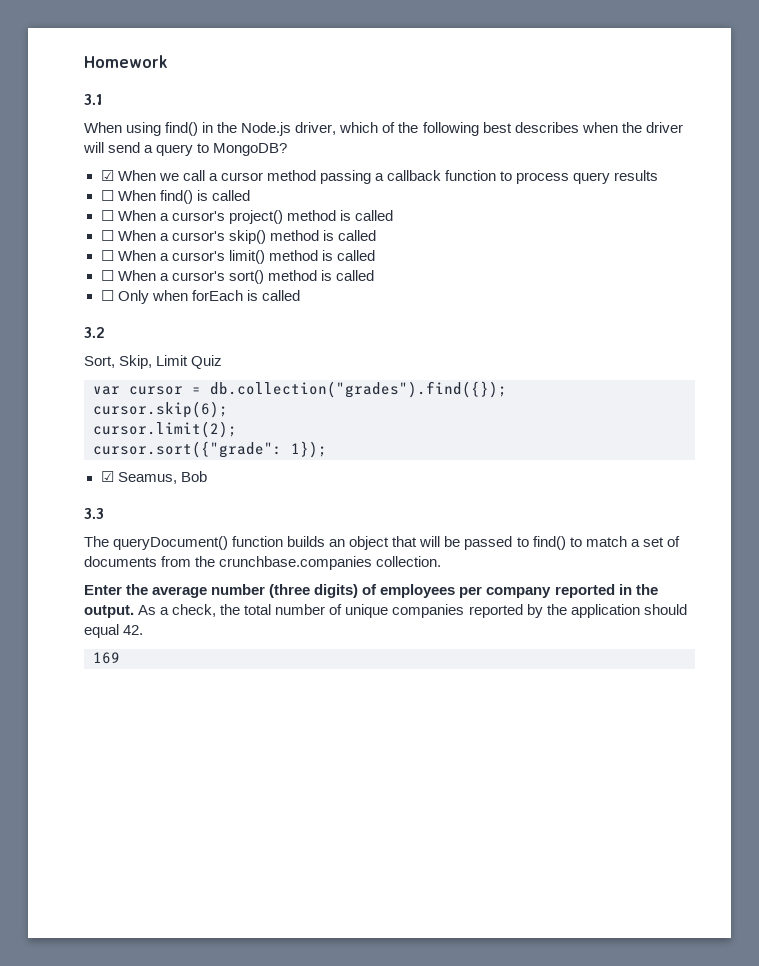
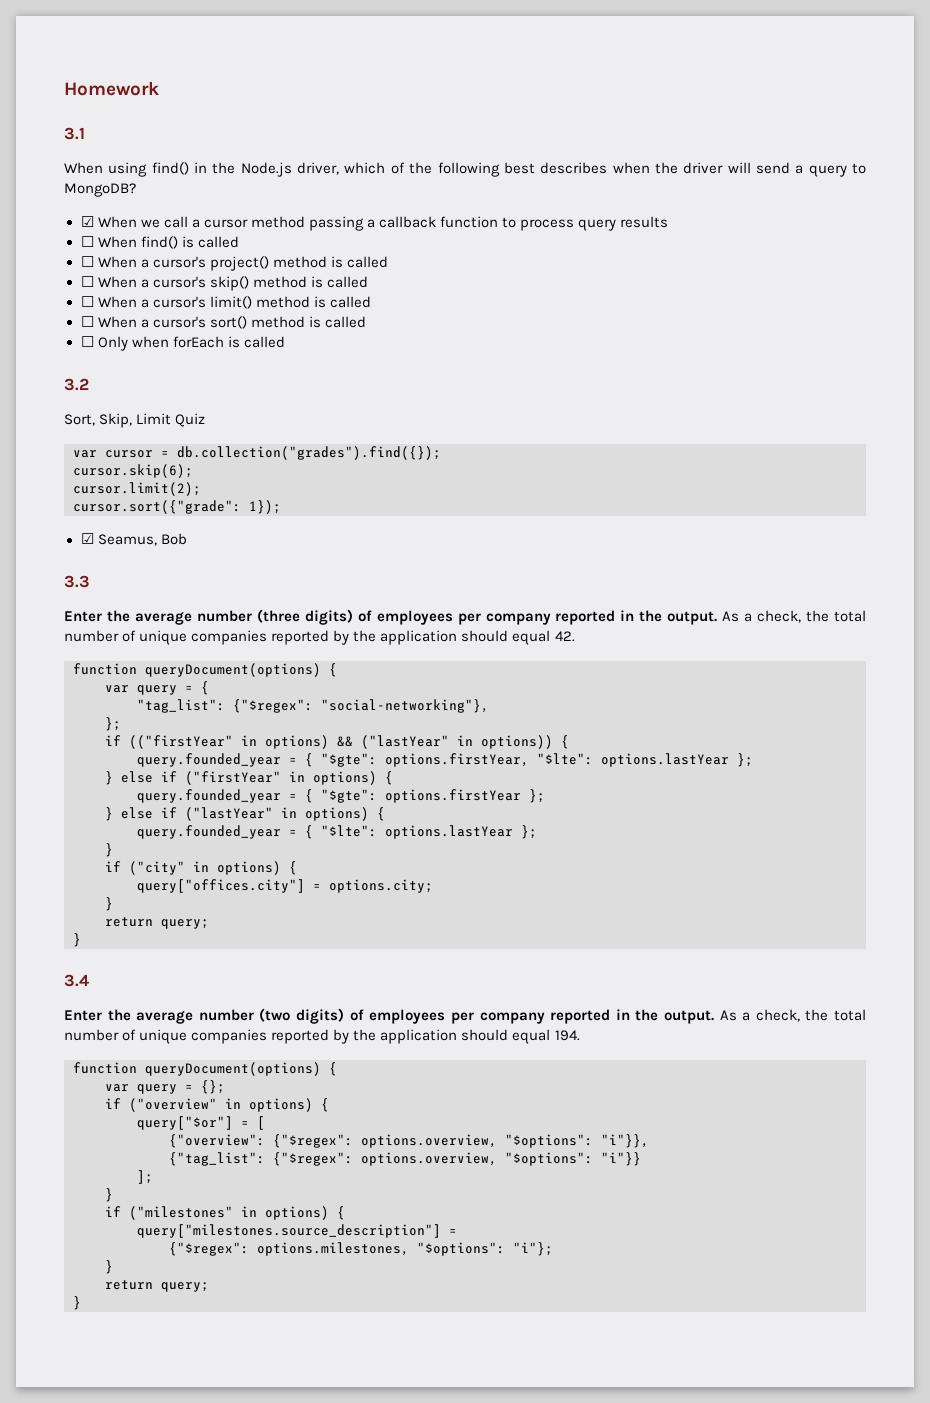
- The queryDocument() function builds an object that will be passed to find() to match a set of documents from the crunchbase.companies collection.
  As a check, the total number of unique companies reported by the application should equal 42.
- 169
+ function queryDocument(options) {
+ var query = {
+ "tag_list": {"$regex": "social-networking"},
+ };
+ if (("firstYear" in options) && ("lastYear" in options)) {
+ query.founded_year = { "$gte": options.firstYear, "$lte": options.lastYear };
+ } else if ("firstYear" in options) {
+ query.founded_year = { "$gte": options.firstYear };
+ } else if ("lastYear" in options) {
+ query.founded_year = { "$lte": options.lastYear };
+ }
+ if ("city" in options) {
+ query["offices.city"] = options.city;
+ }
+ return query;
+ }
+ 3.4
+ Enter the average number (two digits) of employees per company reported in the output. As a check, the total number of unique companies reported by the application should equal 194.
+ function queryDocument(options) {
+ var query = {};
+ if ("overview" in options) {
+ query["$or"] = [
+ {"overview": {"$regex": options.overview, "$options": "i"}},
+ {"tag_list": {"$regex": options.overview, "$options": "i"}}
+ ];
+ }
+ if ("milestones" in options) {
+ query["milestones.source_description"] =
+ {"$regex": options.milestones, "$options": "i"};
+ }
+ return query;
+ }

